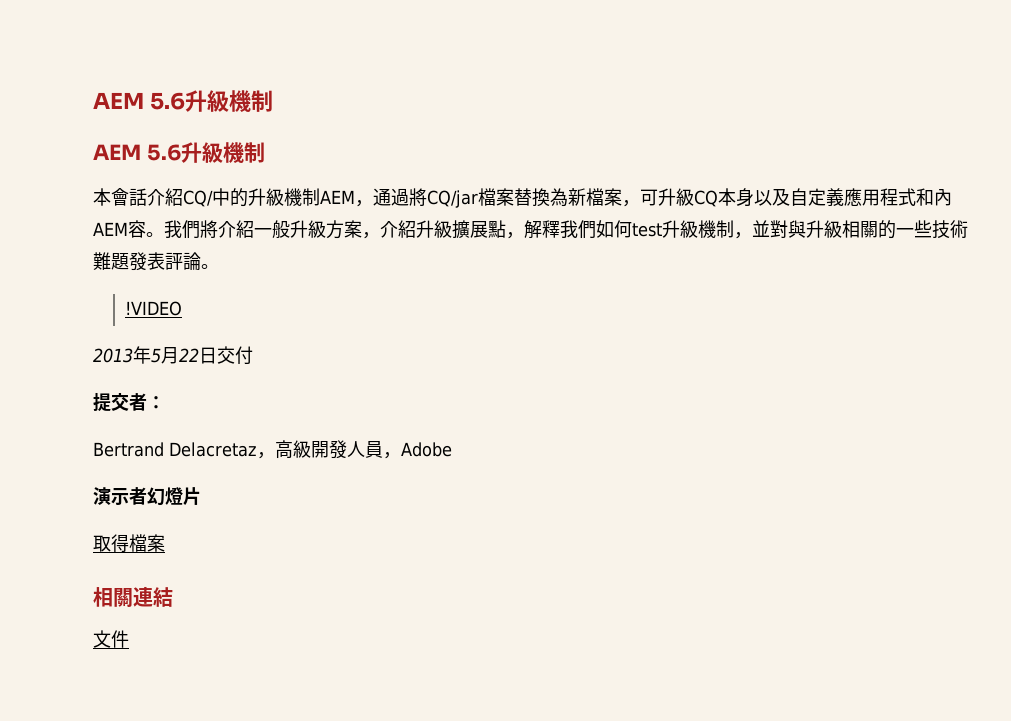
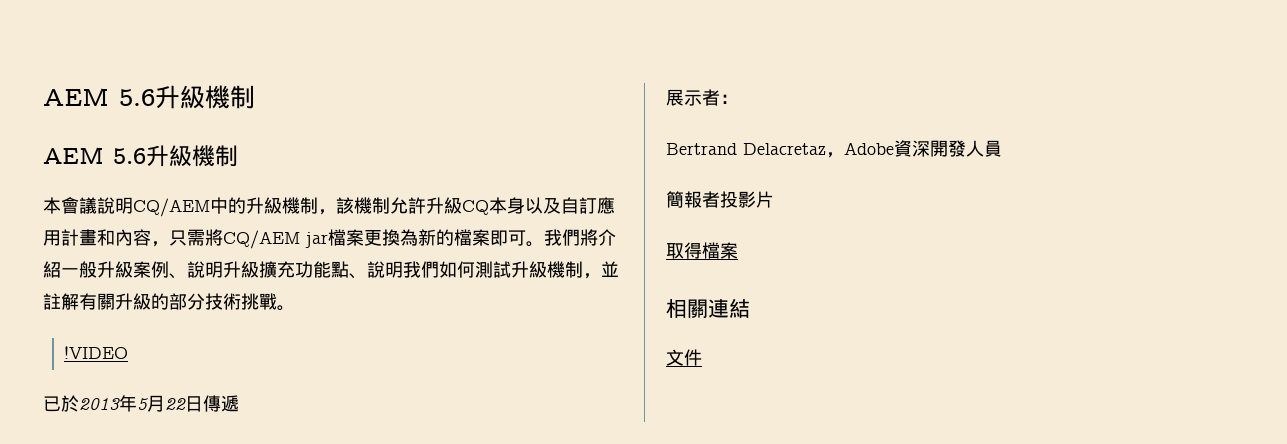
- 本會話介紹CQ/中的升級機制AEM，通過將CQ/jar檔案替換為新檔案，可升級CQ本身以及自定義應用程式和內AEM容。
+ 本會議說明CQ/AEM中的升級機制，該機制允許升級CQ本身以及自訂應用計畫和內容，只需將CQ/AEM jar檔案更換為新的檔案即可。
- 我們將介紹一般升級方案，介紹升級擴展點，解釋我們如何test升級機制，並對與升級相關的一些技術難題發表評論。
+ 我們將介紹一般升級案例、說明升級擴充功能點、說明我們如何測試升級機制，並註解有關升級的部分技術挑戰。
- 2013年5月22日交付
- 提交者：
+ 已於2013年5月22日傳遞
+ 展示者：
- Bertrand Delacretaz，高級開發人員，Adobe
- 演示者幻燈片
+ Bertrand Delacretaz，Adobe資深開發人員
+ 簡報者投影片

